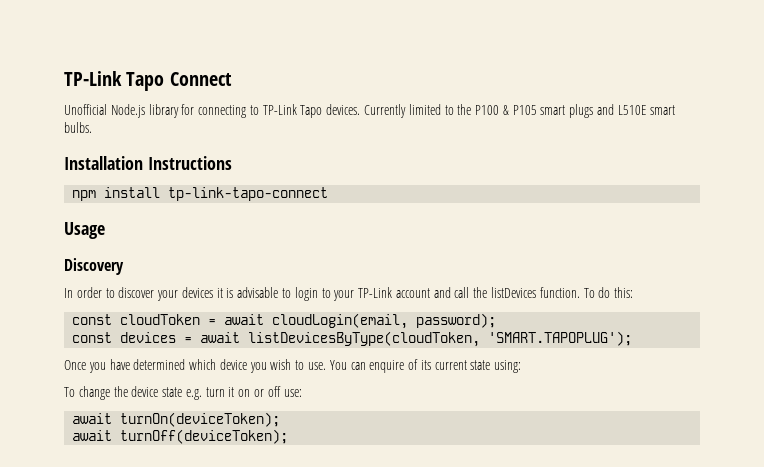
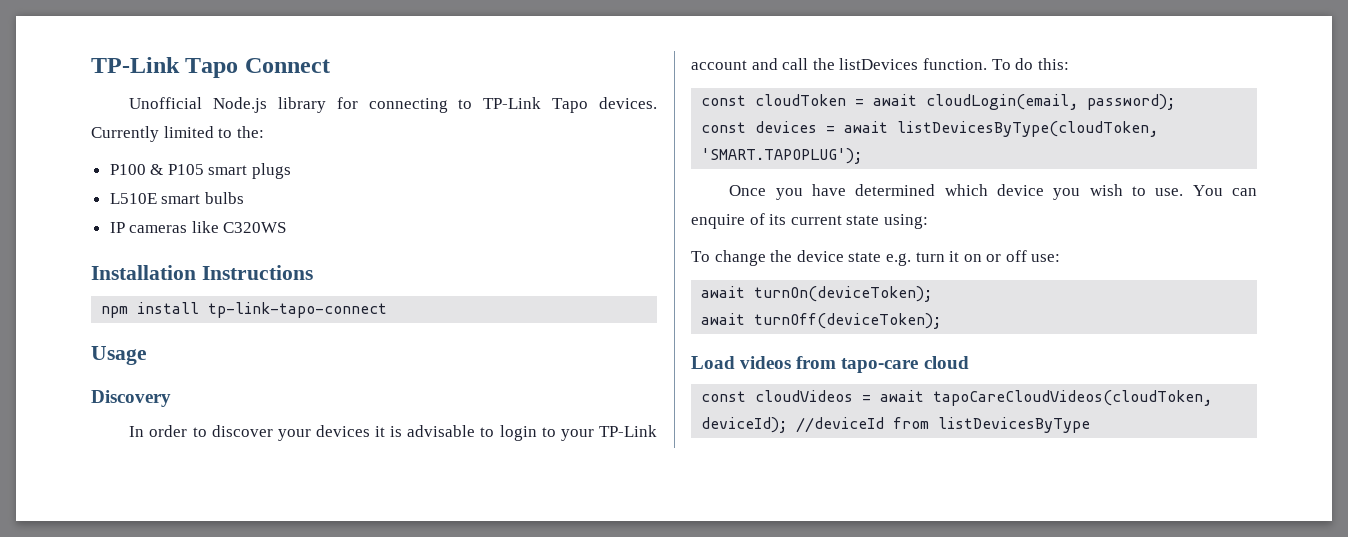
- Currently limited to the P100 & P105 smart plugs and L510E smart bulbs.
+ Currently limited to the:
+ P100 & P105 smart plugs
+ L510E smart bulbs
+ IP cameras like C320WS
+ Load videos from tapo-care cloud
+ const cloudVideos = await tapoCareCloudVideos(cloudToken, deviceId); //deviceId from listDevicesByType

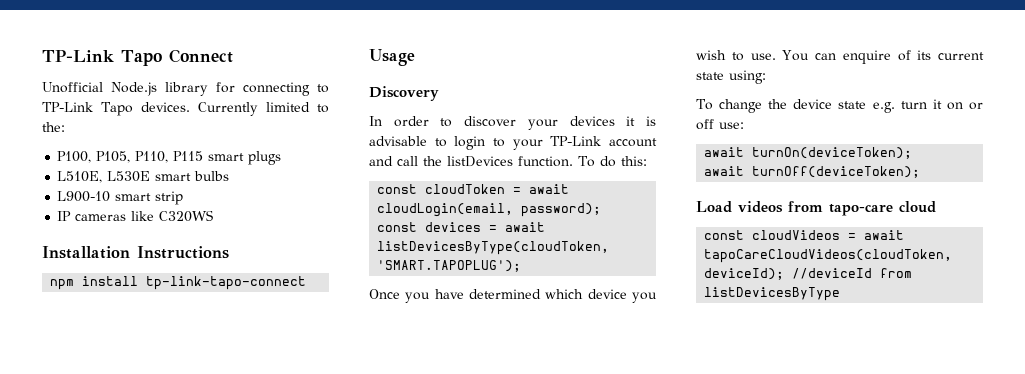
- P100 & P105 smart plugs
+ P100, P105, P110, P115 smart plugs
- L510E smart bulbs
+ L510E, L530E smart bulbs
+ L900-10 smart strip

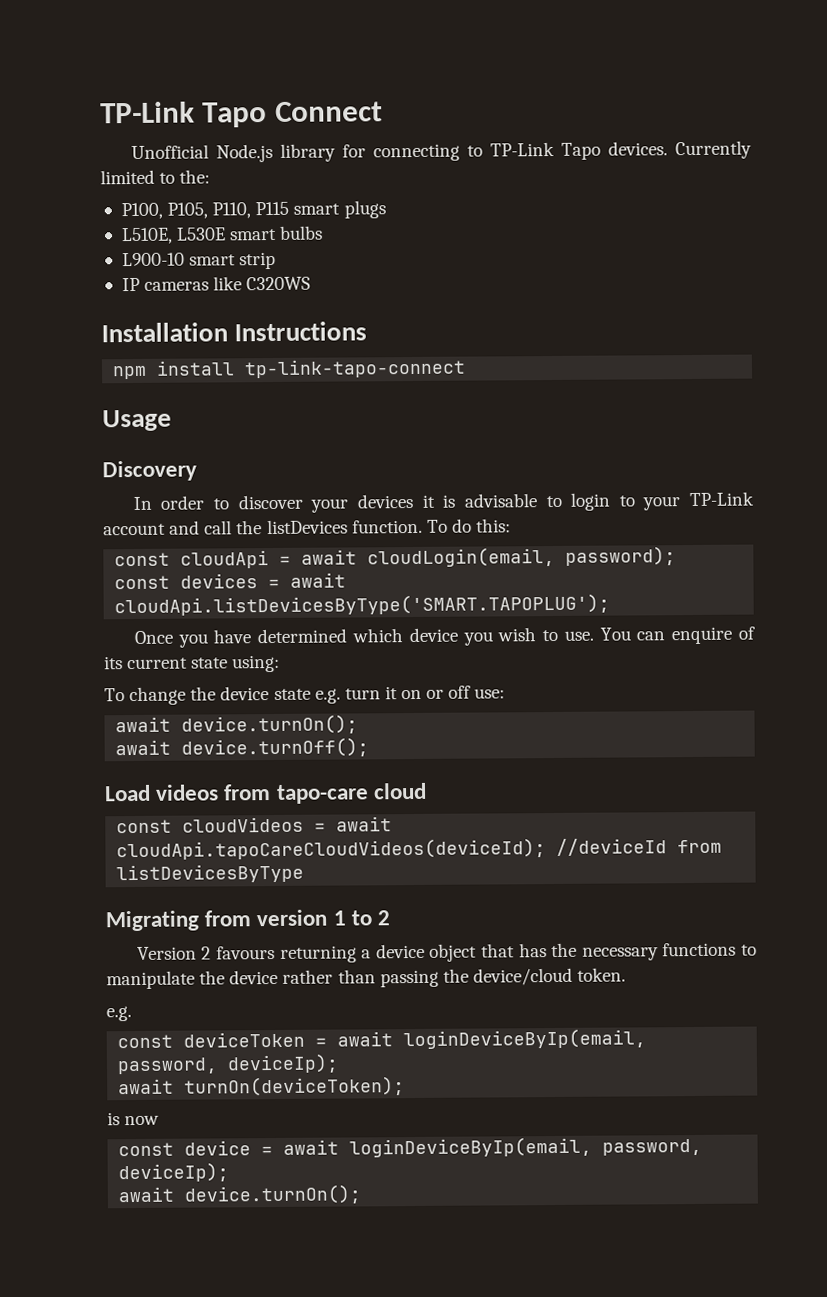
- const cloudToken = await cloudLogin(email, password);
+ const cloudApi = await cloudLogin(email, password);
- const devices = await listDevicesByType(cloudToken, 'SMART.TAPOPLUG');
+ const devices = await cloudApi.listDevicesByType('SMART.TAPOPLUG');
  To change the device state e.g. turn it on or off use:
- await turnOn(deviceToken);
- await turnOff(deviceToken);
+ await device.turnOn();
+ await device.turnOff();
- const cloudVideos = await tapoCareCloudVideos(cloudToken, deviceId); //deviceId from listDevicesByType
+ const cloudVideos = await cloudApi.tapoCareCloudVideos(deviceId); //deviceId from listDevicesByType
+ Migrating from version 1 to 2
+ Version 2 favours returning a device object that has the necessary functions to manipulate the device rather than passing the device/cloud token.
+ e.g.
+ const deviceToken = await loginDeviceByIp(email, password, deviceIp);
+ await turnOn(deviceToken);
+ is now
+ const device = await loginDeviceByIp(email, password, deviceIp);
+ await device.turnOn();

